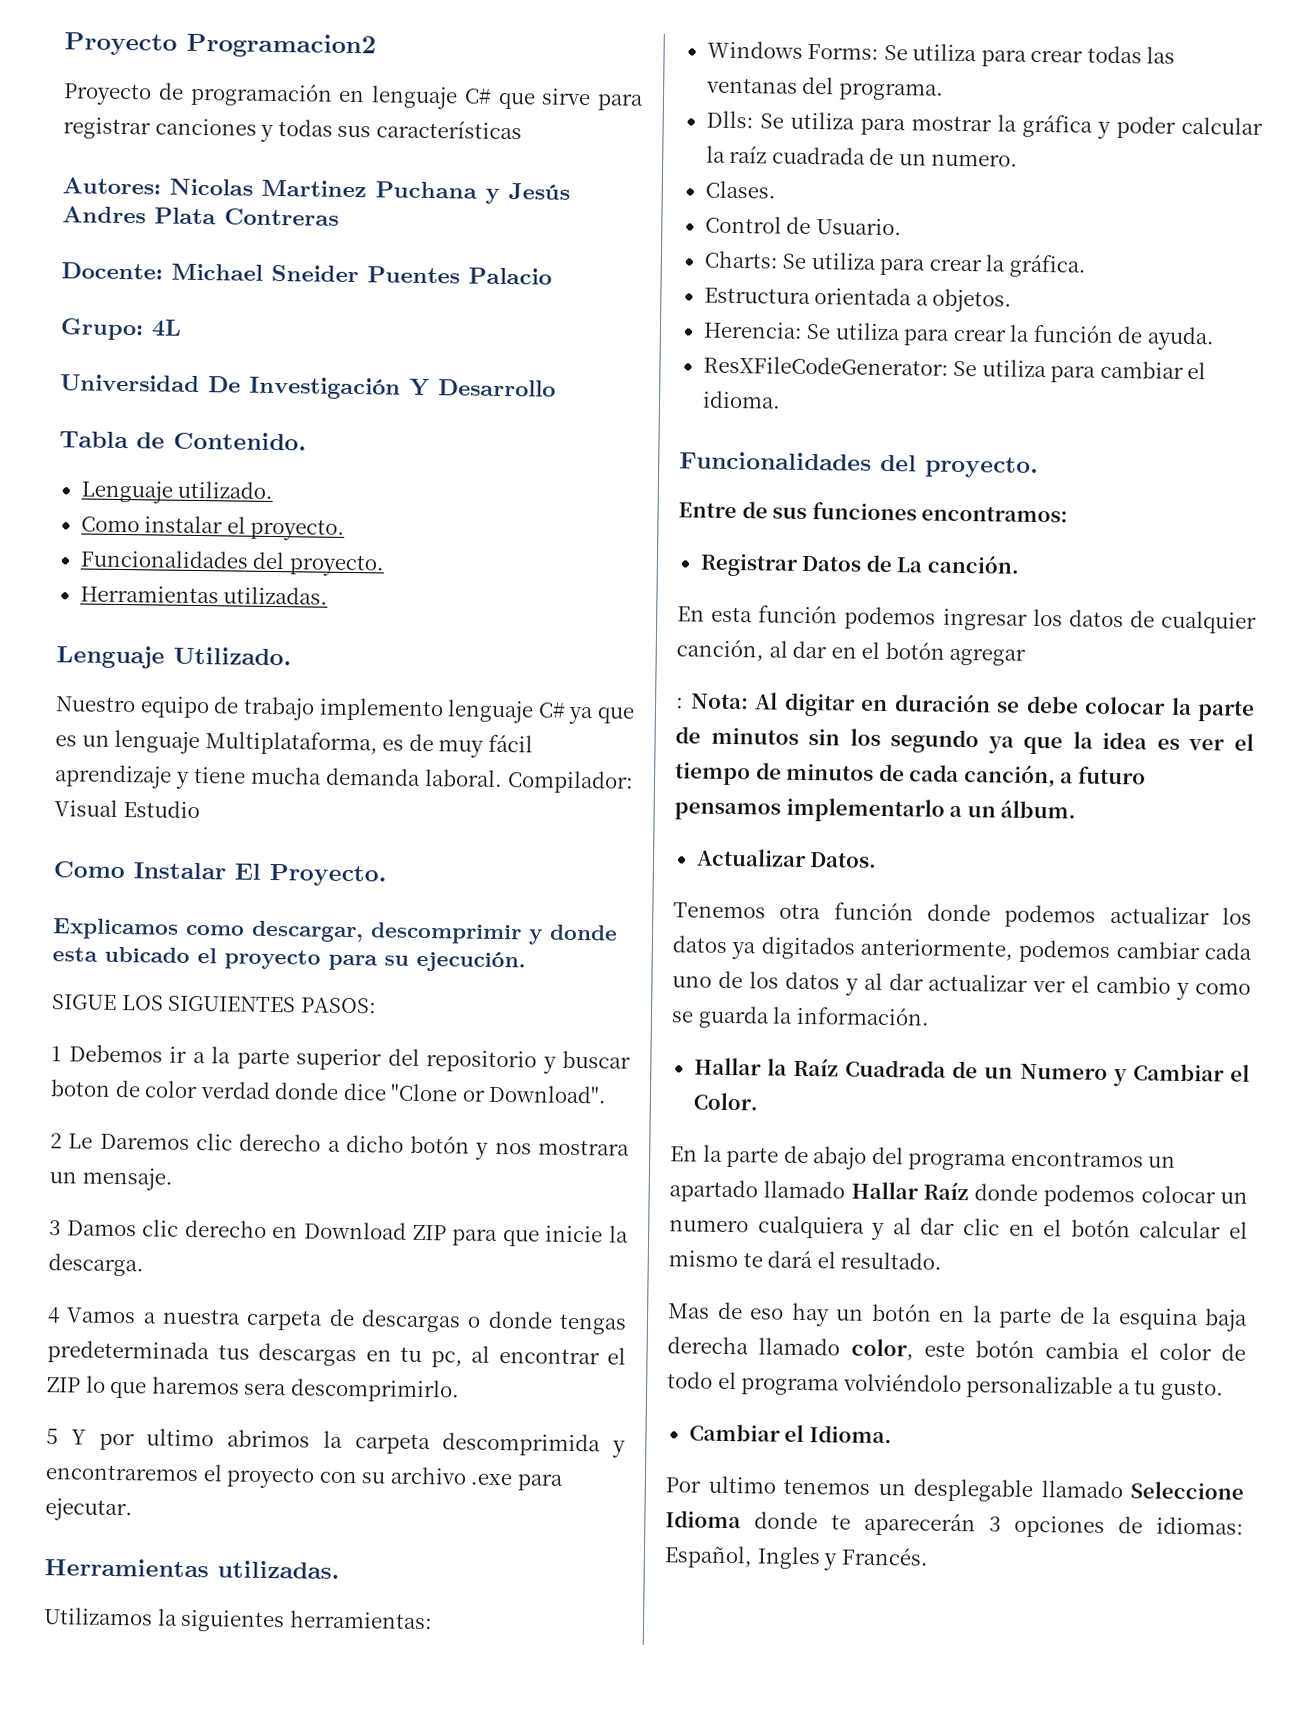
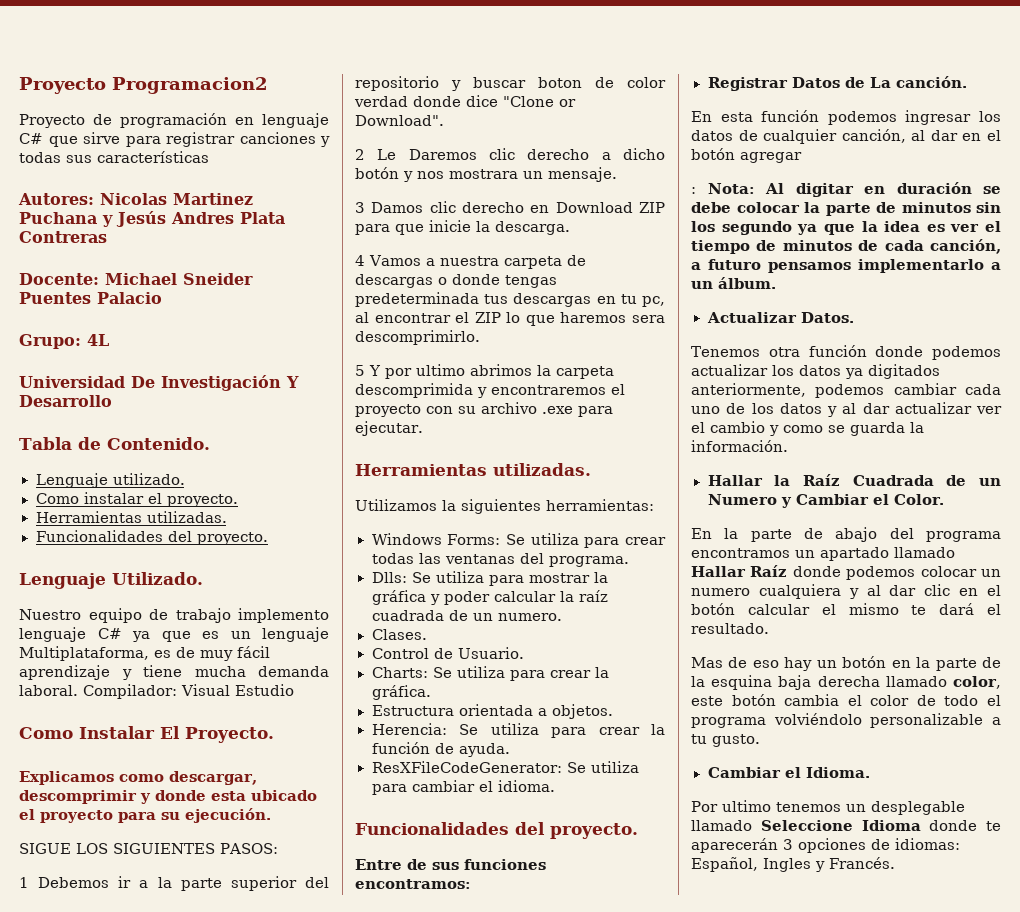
  Como instalar el proyecto.
+ Herramientas utilizadas.
  Funcionalidades del proyecto.
- Herramientas utilizadas.

